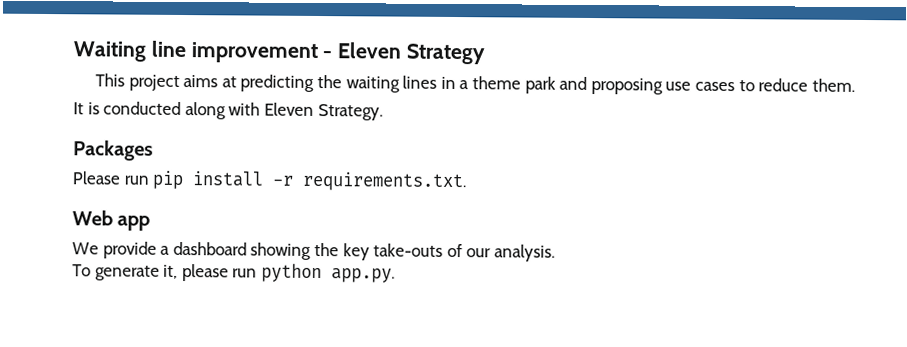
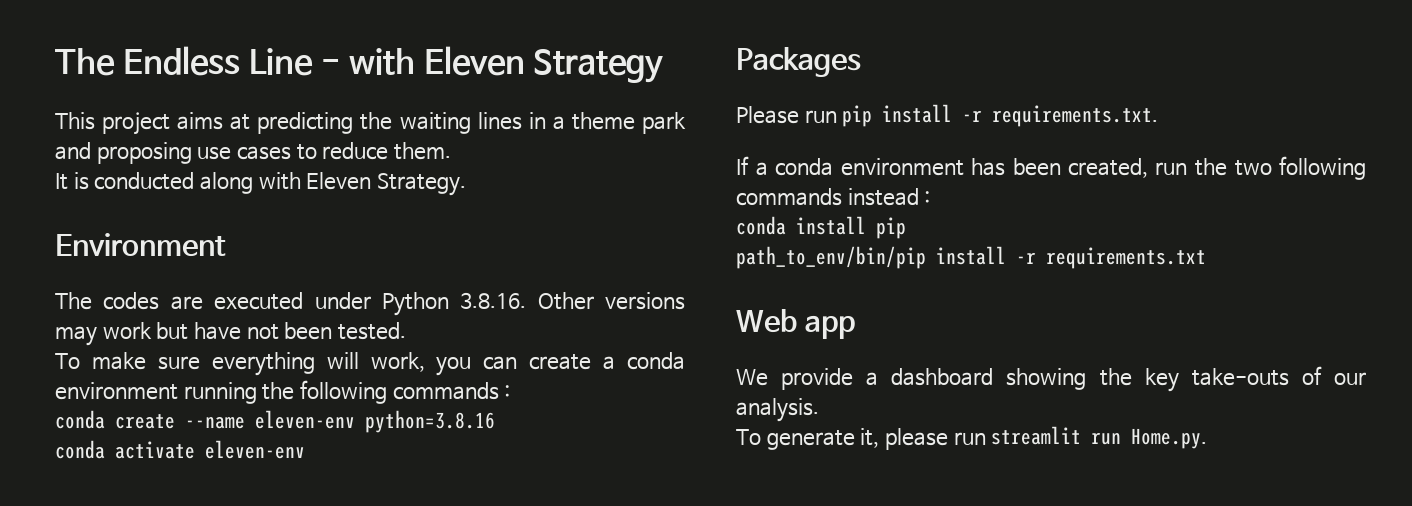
- Waiting line improvement - Eleven Strategy
+ The Endless Line - with Eleven Strategy
+ Environment
+ The codes are executed under Python 3.8.16. Other versions may work but have not been tested.
+ To make sure everything will work, you can create a conda environment running the following commands :
+ conda create --name eleven-env python=3.8.16
+ conda activate eleven-env
+ If a conda environment has been created, run the two following commands instead :
+ conda install pip
+ path_to_env/bin/pip install -r requirements.txt
- To generate it, please run python app.py.
+ To generate it, please run streamlit run Home.py.

